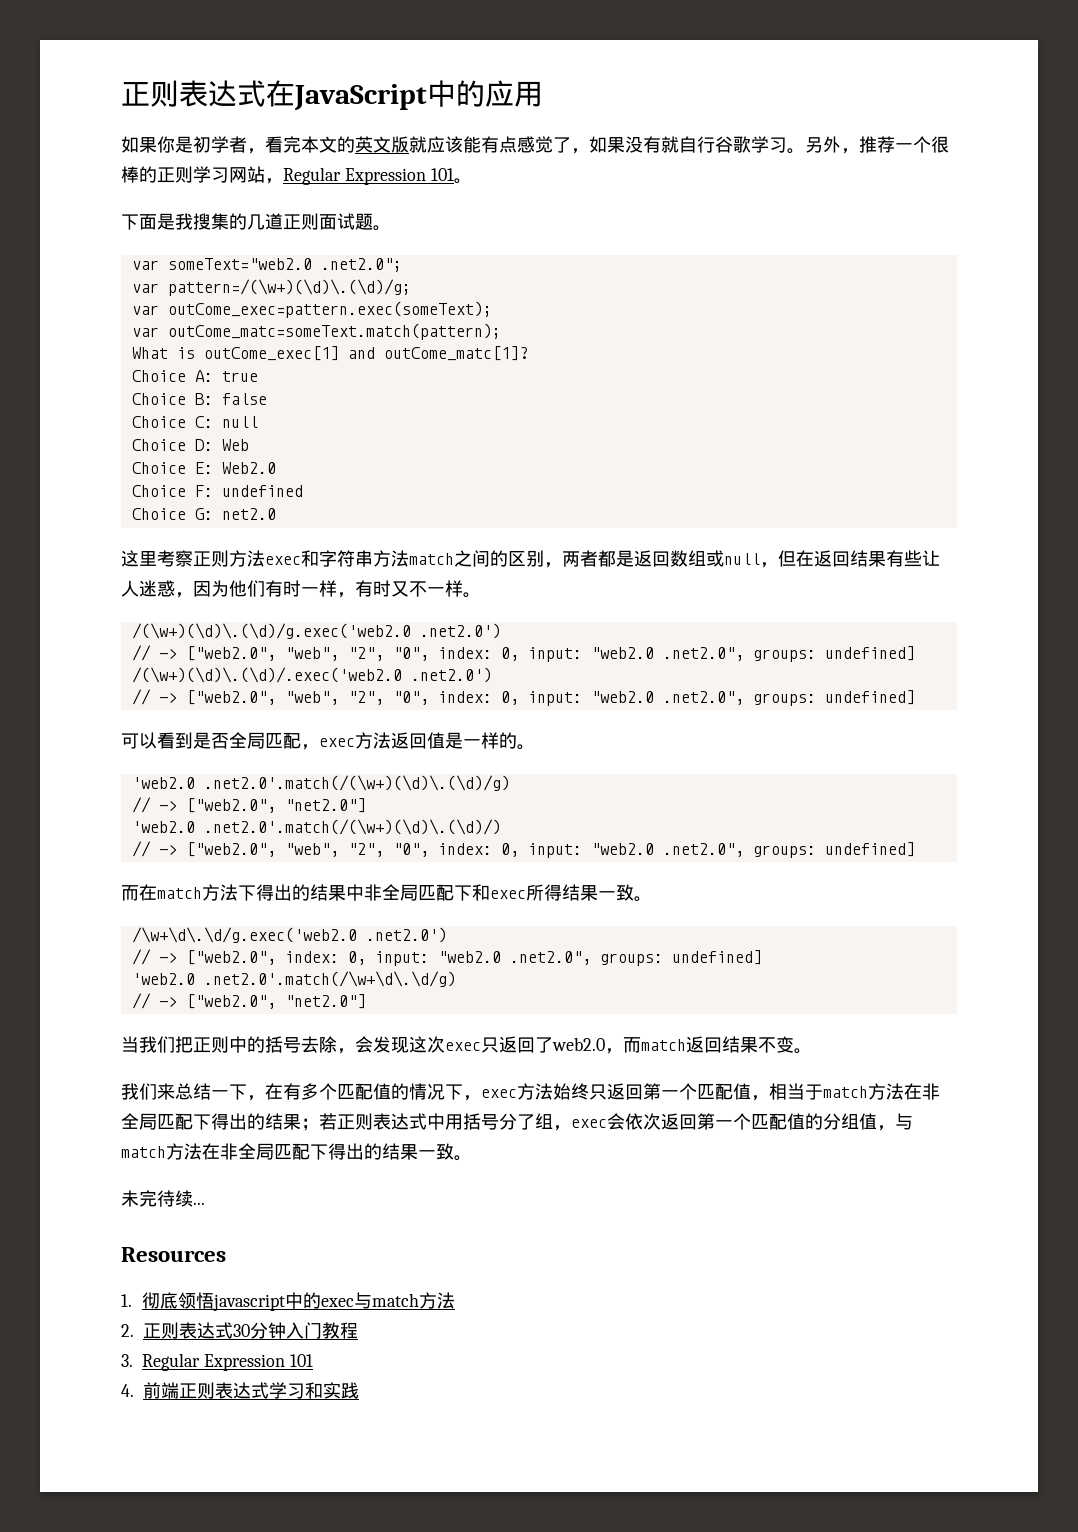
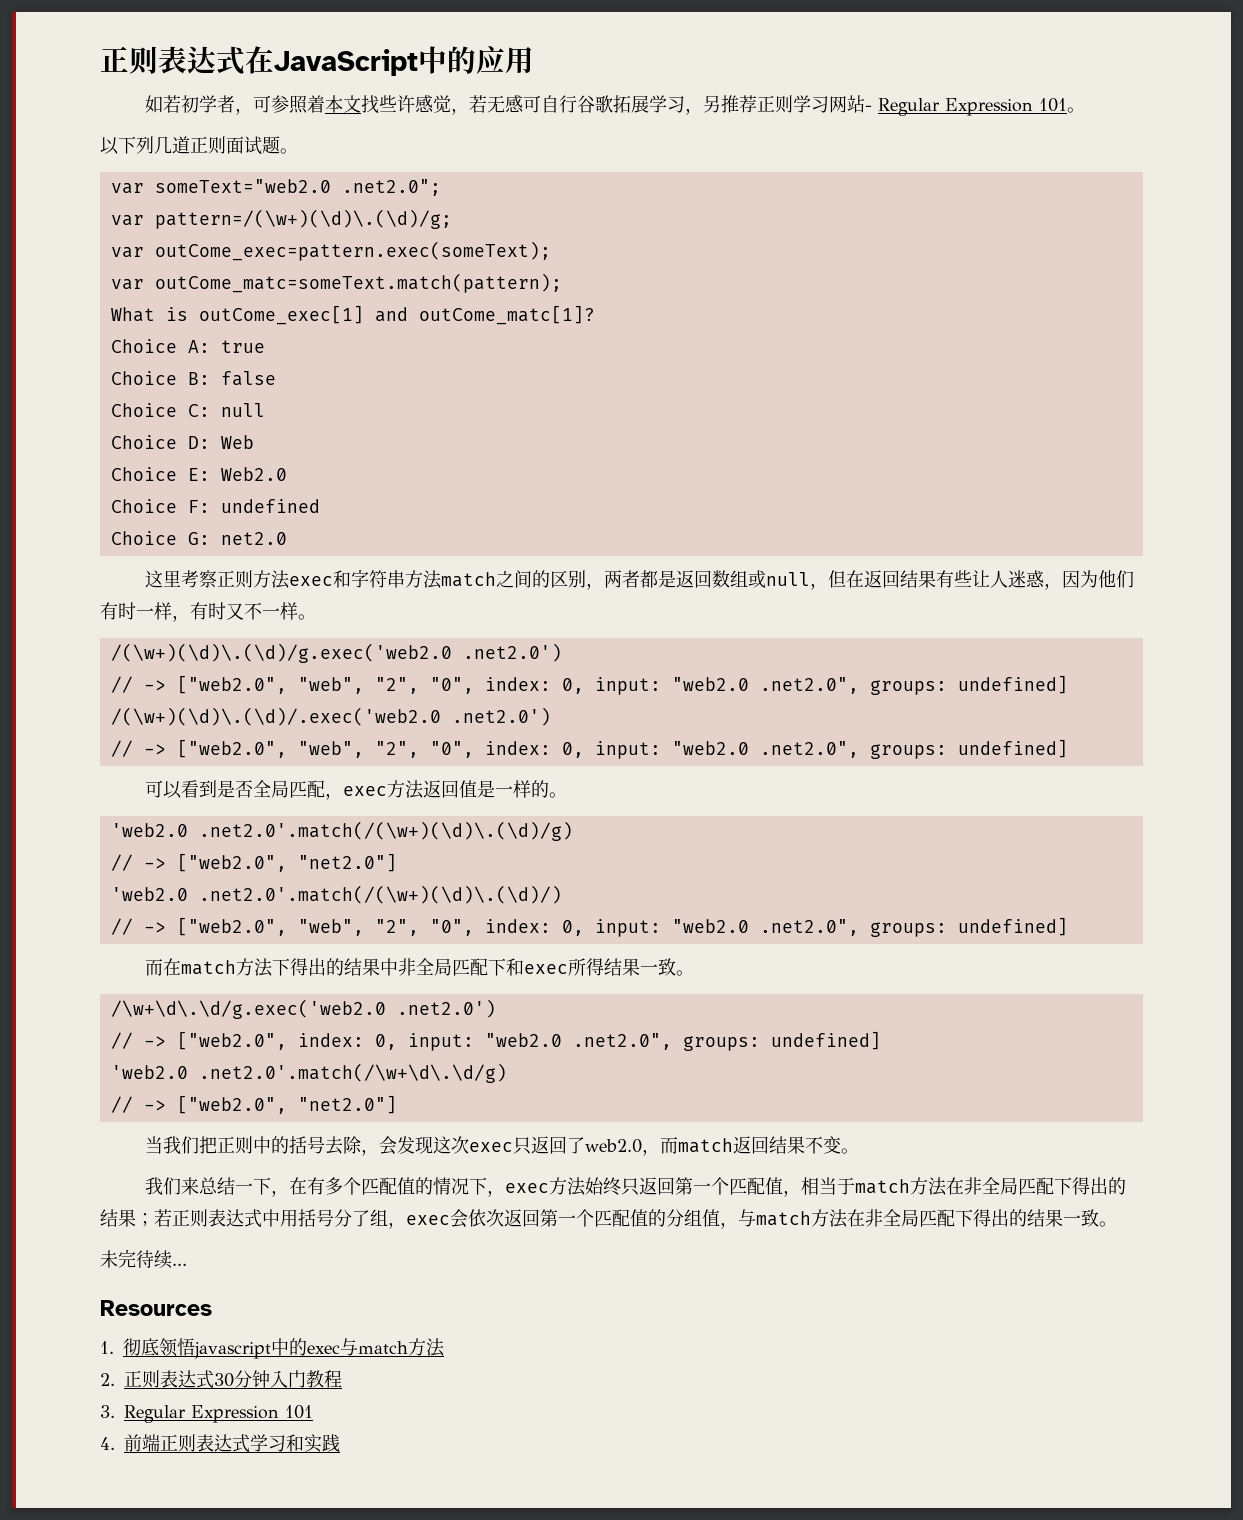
- 如果你是初学者，看完本文的英文版就应该能有点感觉了，如果没有就自行谷歌学习。另外，推荐一个很棒的正则学习网站，Regular Expression 101。
+ 如若初学者，可参照着本文找些许感觉，若无感可自行谷歌拓展学习，另推荐正则学习网站- Regular Expression 101。
- 下面是我搜集的几道正则面试题。
+ 以下列几道正则面试题。

